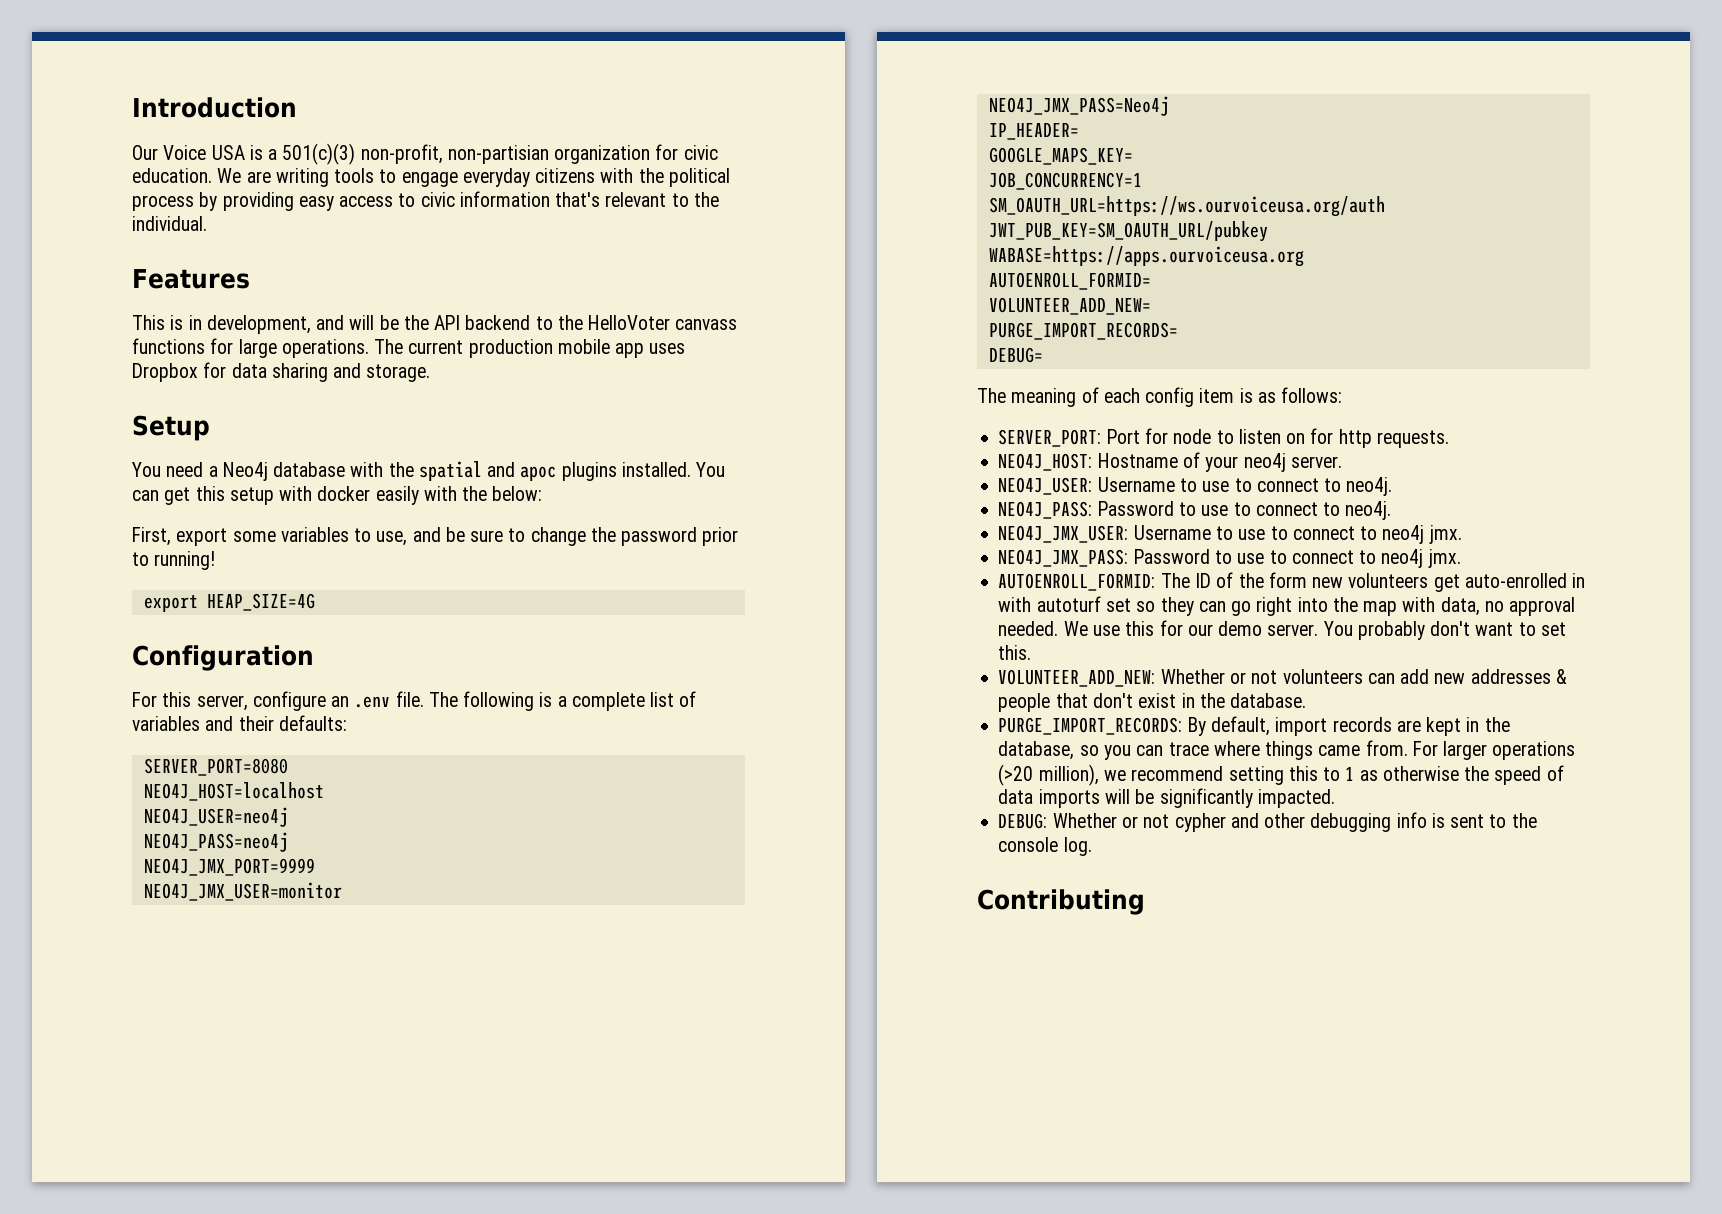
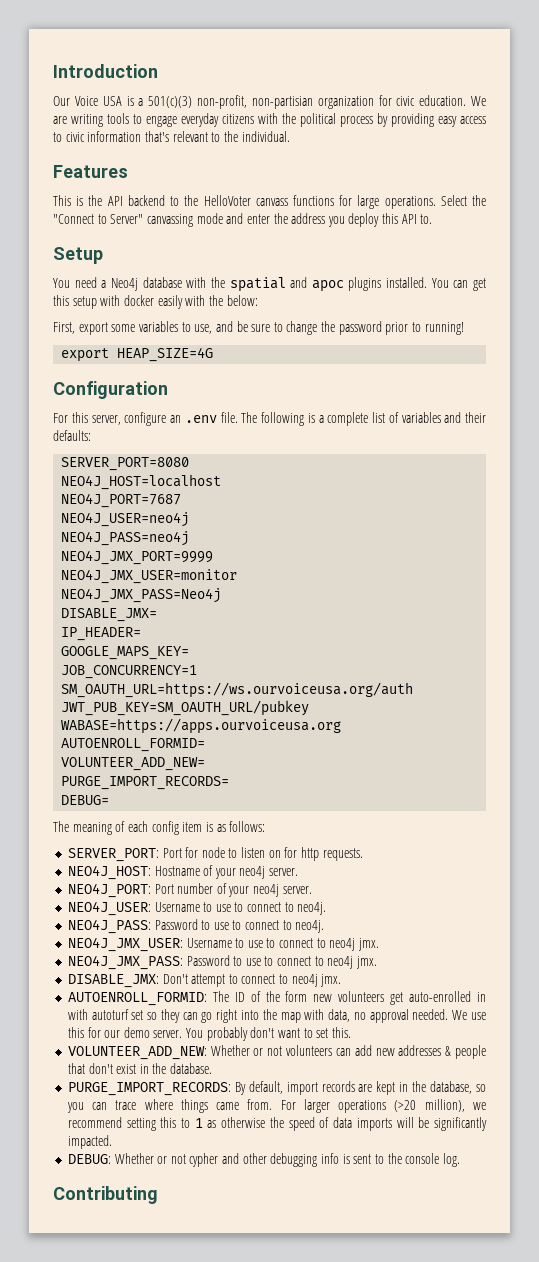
- This is in development, and will be the API backend to the HelloVoter canvass functions for large operations.
+ This is the API backend to the HelloVoter canvass functions for large operations.
- The current production mobile app uses Dropbox for data sharing and storage.
+ Select the "Connect to Server" canvassing mode and enter the address you deploy this API to.
+ NEO4J_PORT=7687
+ DISABLE_JMX=
+ NEO4J_PORT: Port number of your neo4j server.
+ DISABLE_JMX: Don't attempt to connect to neo4j jmx.

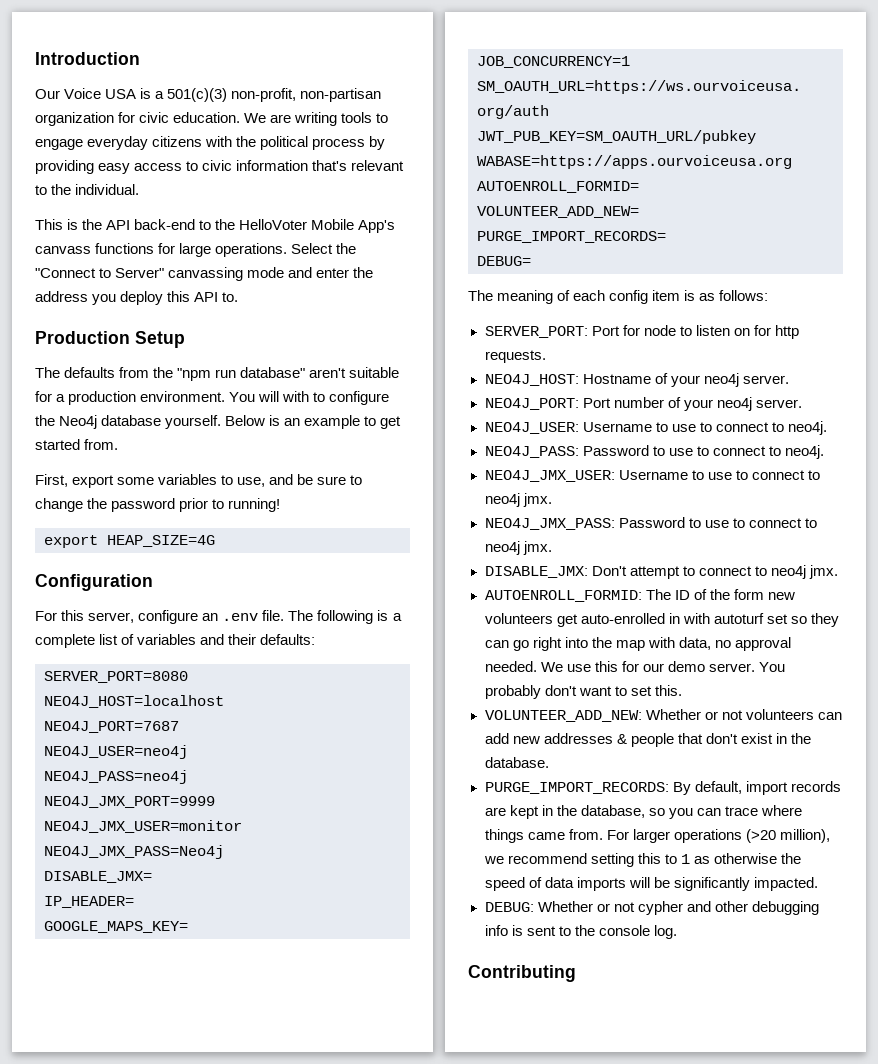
- Our Voice USA is a 501(c)(3) non-profit, non-partisian organization for civic education.
+ Our Voice USA is a 501(c)(3) non-profit, non-partisan organization for civic education.
- Features
- This is the API backend to the HelloVoter canvass functions for large operations.
+ This is the API back-end to the HelloVoter Mobile App's canvass functions for large operations.
- Setup
+ Production Setup
- You need a Neo4j database with the spatial and apoc plugins installed. You can get this setup with docker easily with the below:
+ The defaults from the "npm run database" aren't suitable for a production environment. You will with to configure the Neo4j database yourself. Below is an example to get started from.

